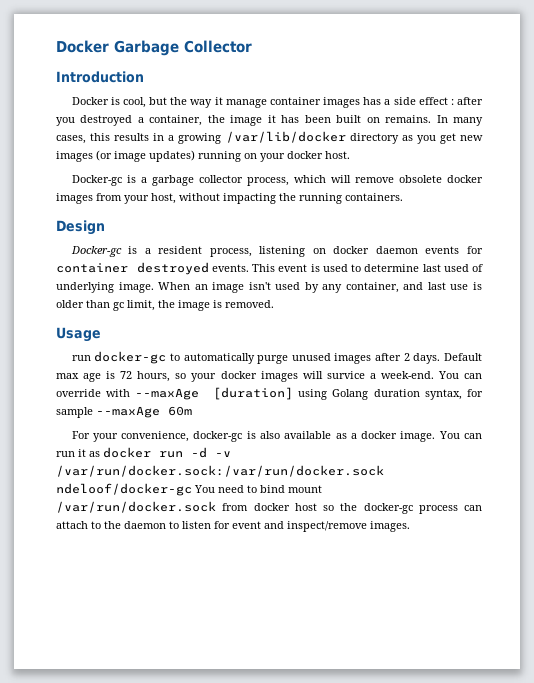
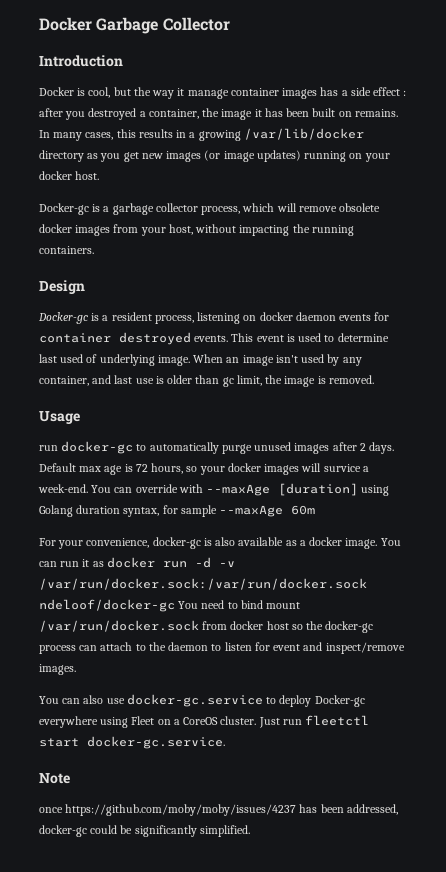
+ You can also use docker-gc.service to deploy Docker-gc everywhere using Fleet on a CoreOS cluster. Just run fleetctl start docker-gc.service.
+ Note
+ once https://github.com/moby/moby/issues/4237 has been addressed, docker-gc could be significantly simplified.

